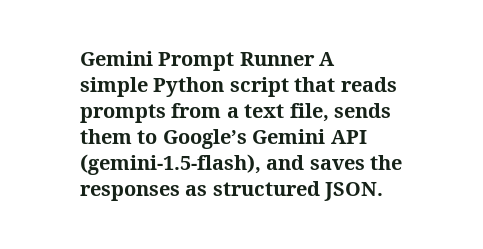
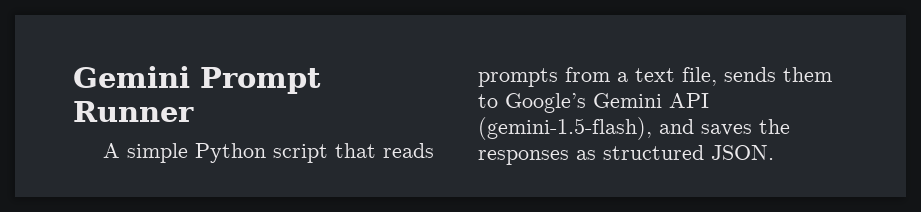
- Gemini Prompt Runner A simple Python script that reads prompts from a text file, sends them to Google’s Gemini API (gemini-1.5-flash), and saves the responses as structured JSON.
+ Gemini Prompt Runner
+ A simple Python script that reads prompts from a text file, sends them to Google’s Gemini API (gemini-1.5-flash), and saves the responses as structured JSON.

